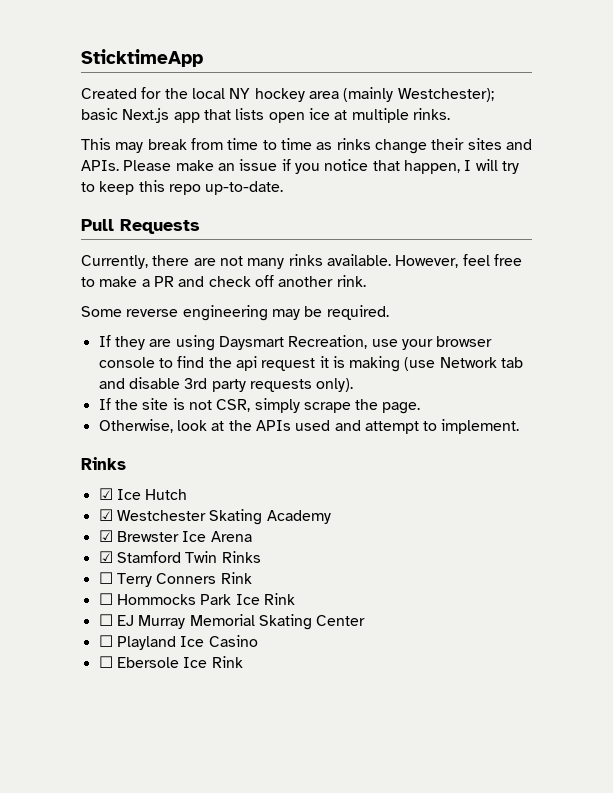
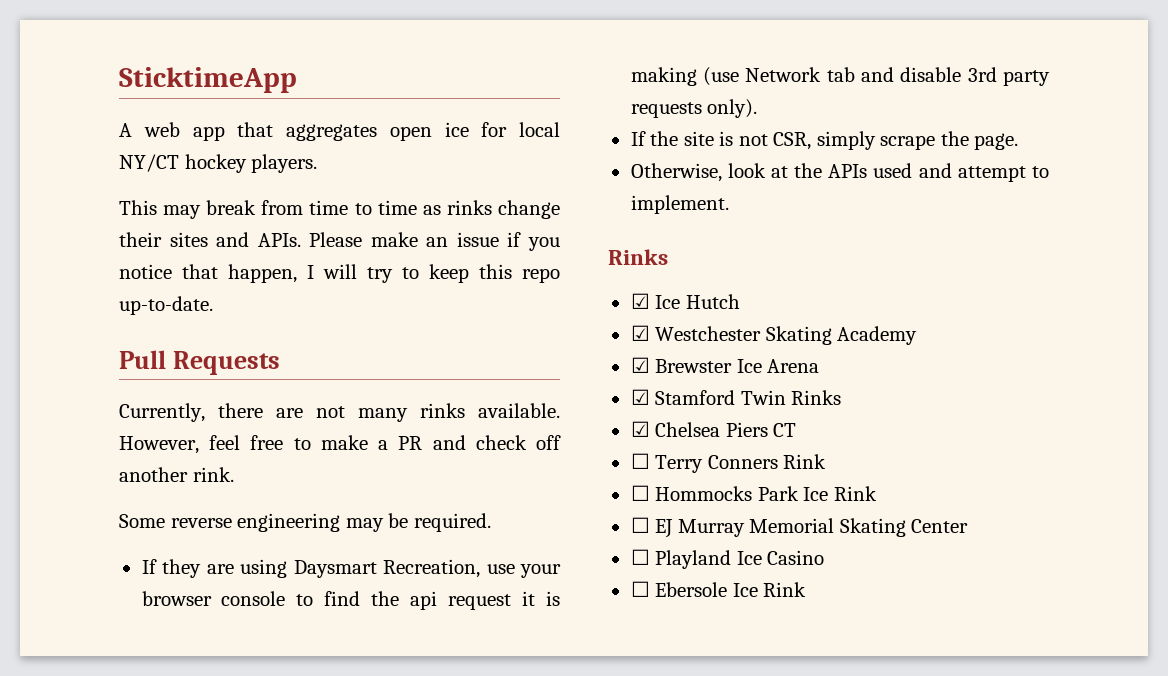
- Created for the local NY hockey area (mainly Westchester); basic Next.js app that lists open ice at multiple rinks.
+ A web app that aggregates open ice for local NY/CT hockey players.
+ ☑ Chelsea Piers CT

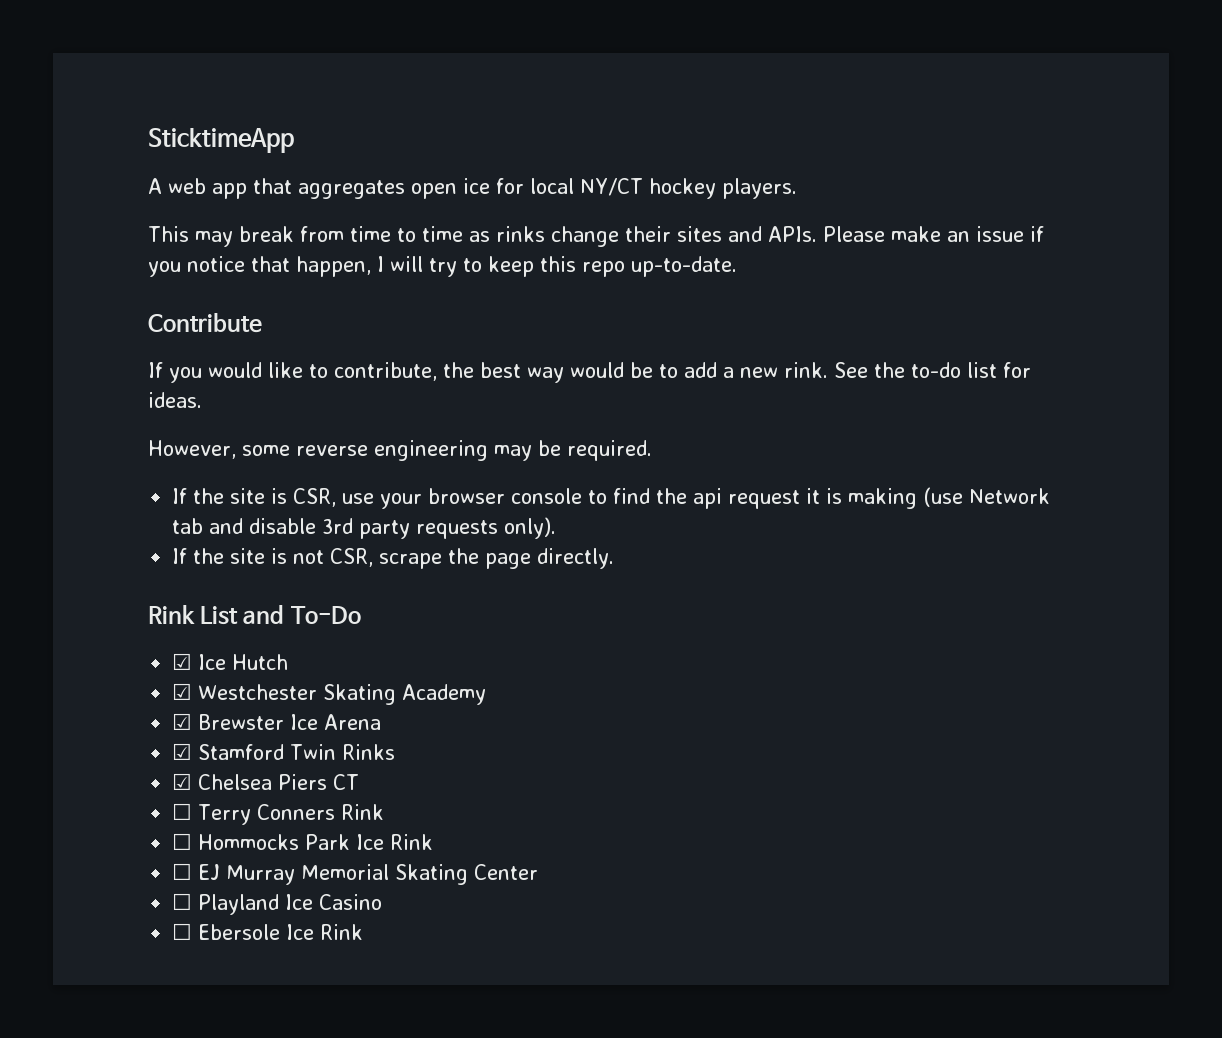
- Pull Requests
- Currently, there are not many rinks available. However, feel free to make a PR and check off another rink.
- Some reverse engineering may be required.
+ Contribute
+ If you would like to contribute, the best way would be to add a new rink. See the to-do list for ideas.
+ However, some reverse engineering may be required.
- If they are using Daysmart Recreation, use your browser console to find the api request it is making (use Network tab and disable 3rd party requests only).
+ If the site is CSR, use your browser console to find the api request it is making (use Network tab and disable 3rd party requests only).
- If the site is not CSR, simply scrape the page.
- Otherwise, look at the APIs used and attempt to implement.
- Rinks
+ If the site is not CSR, scrape the page directly.
+ Rink List and To-Do

